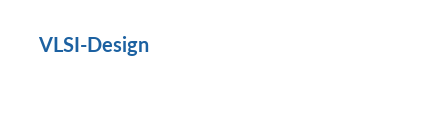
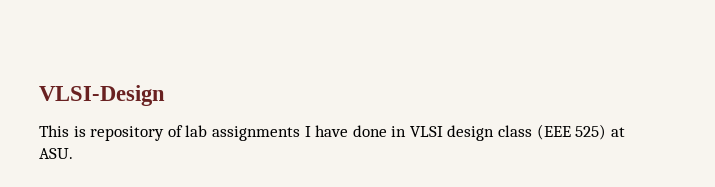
+ This is repository of lab assignments I have done in VLSI design class (EEE 525) at ASU.

